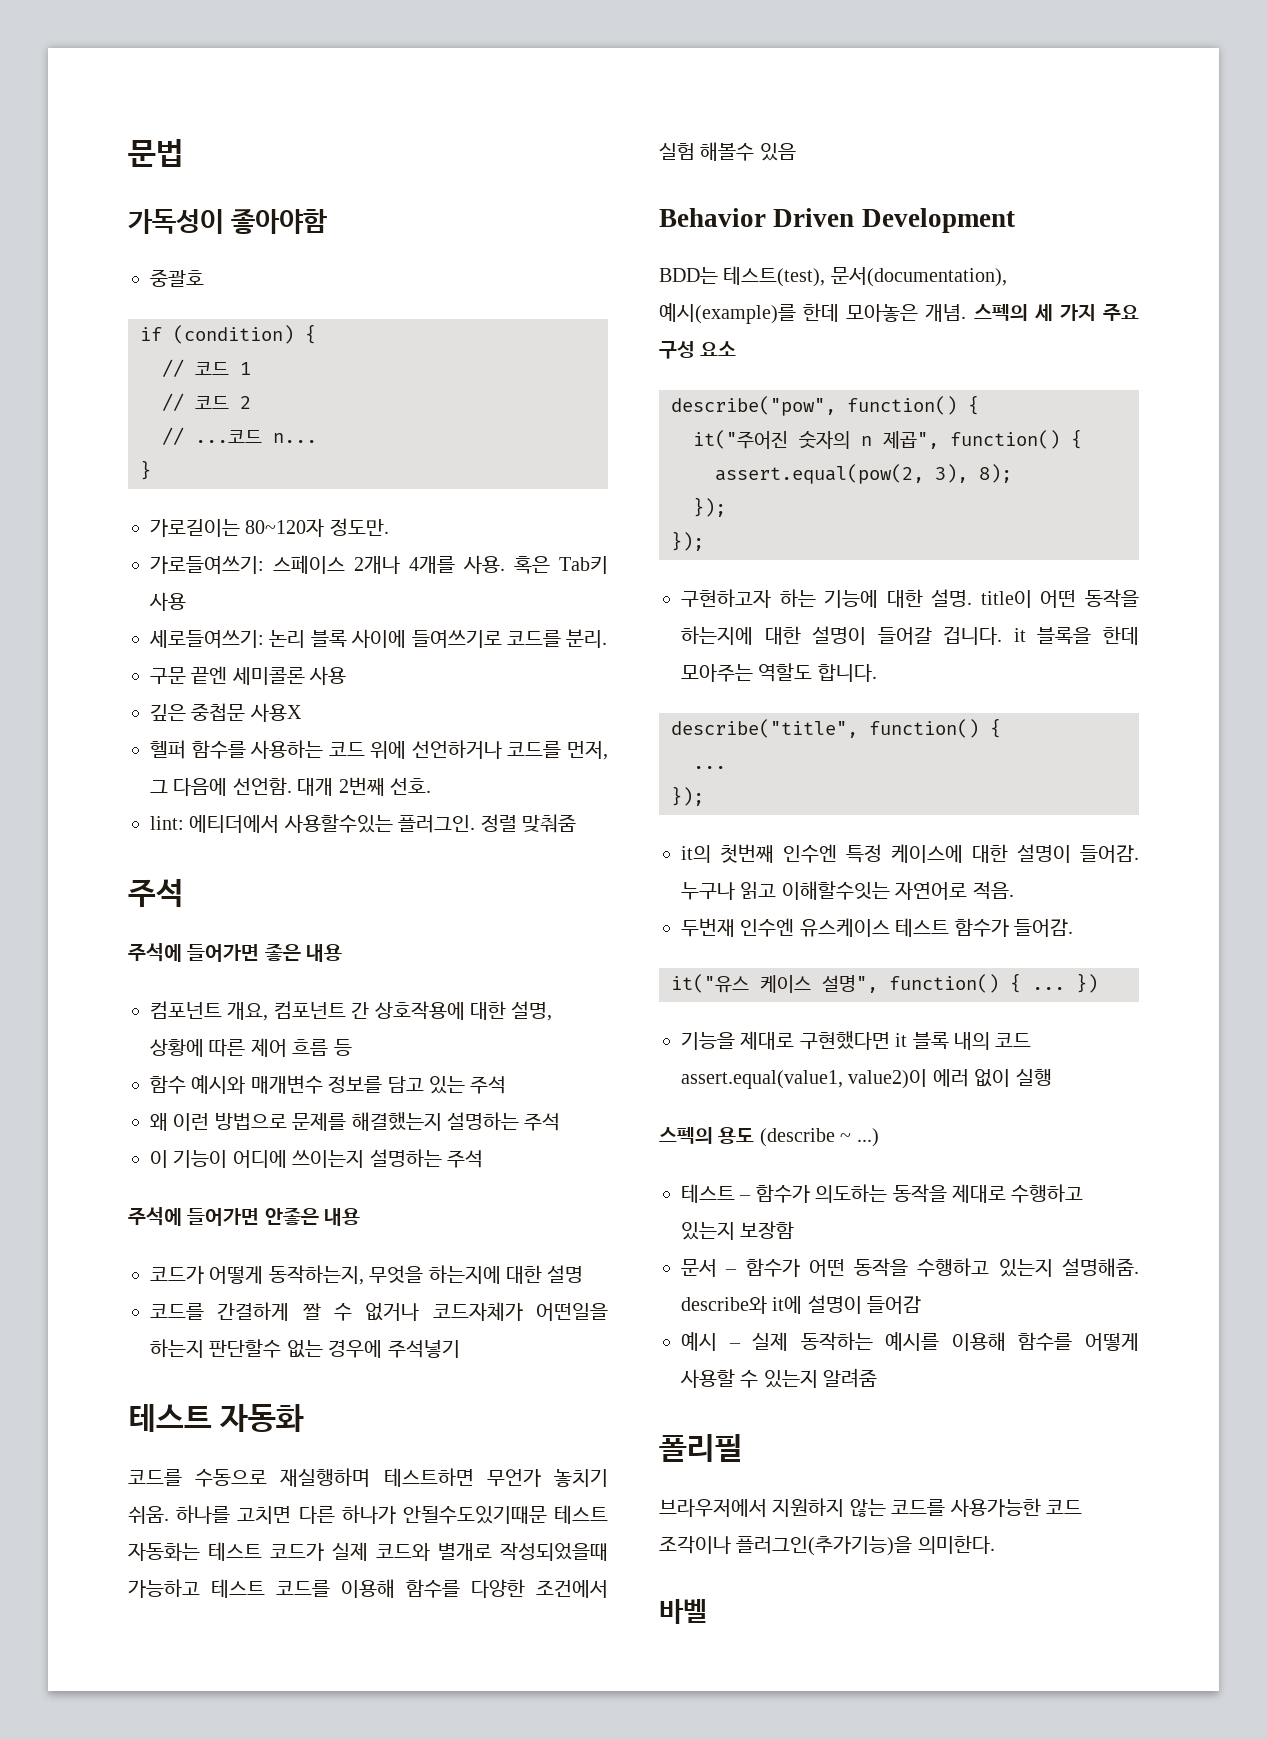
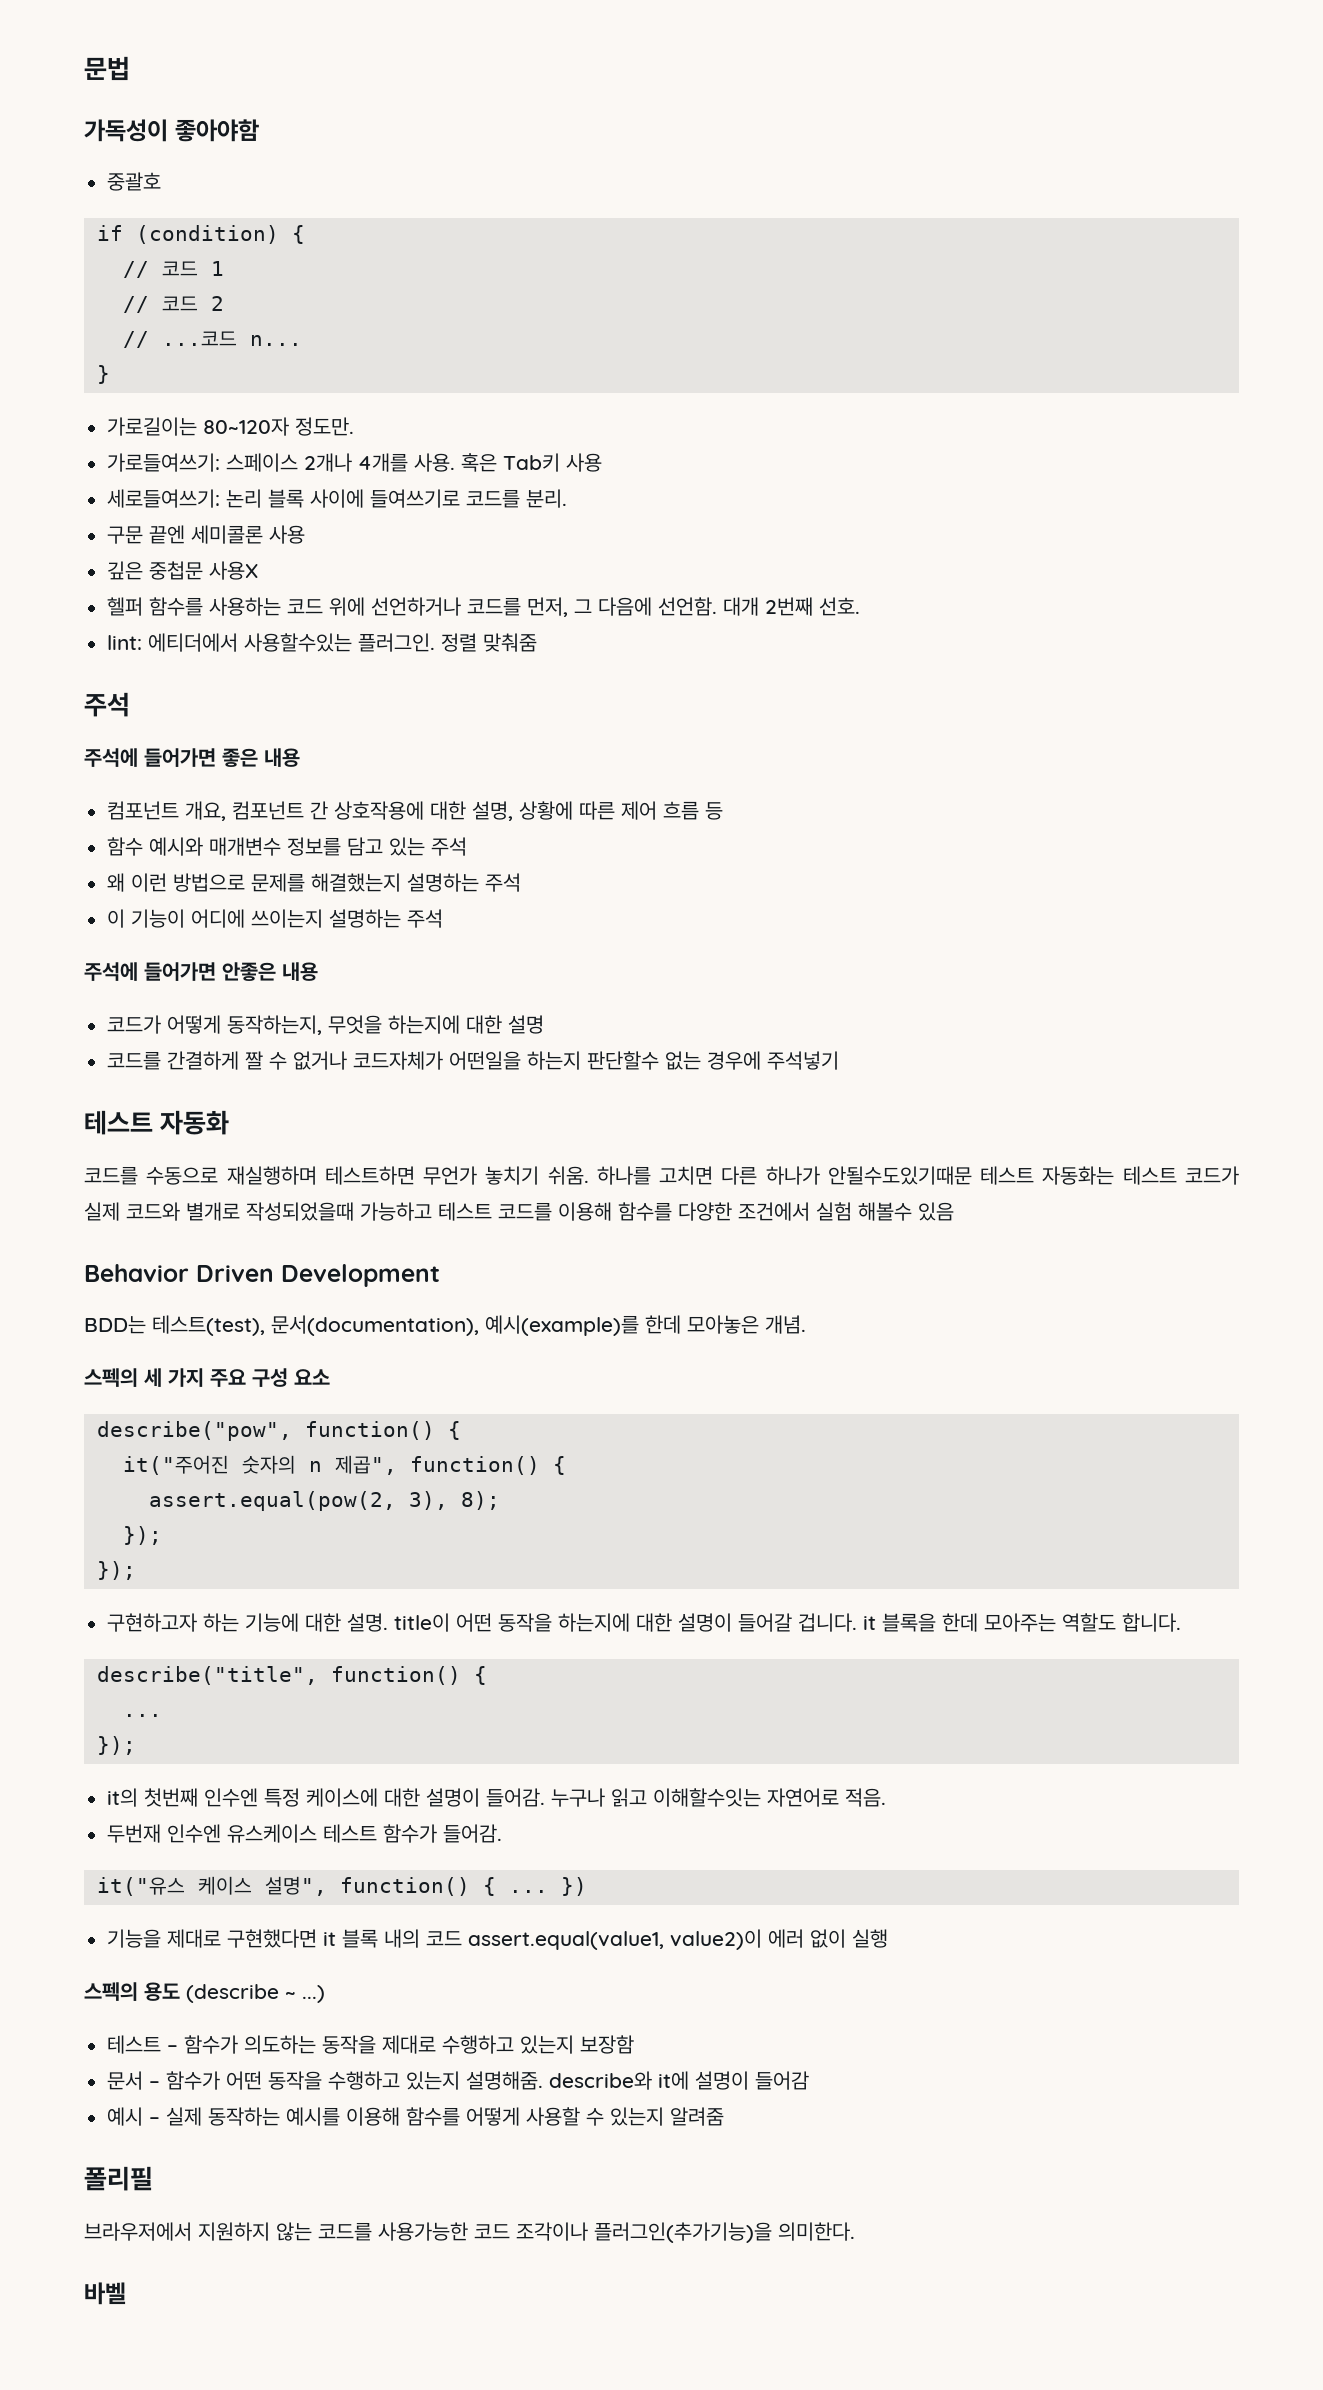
- BDD는 테스트(test), 문서(documentation), 예시(example)를 한데 모아놓은 개념. 스펙의 세 가지 주요 구성 요소
+ BDD는 테스트(test), 문서(documentation), 예시(example)를 한데 모아놓은 개념.
+ 스펙의 세 가지 주요 구성 요소

